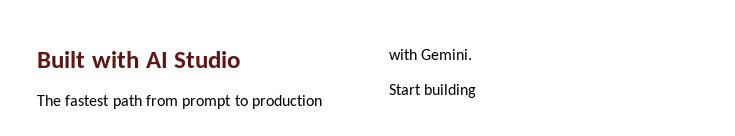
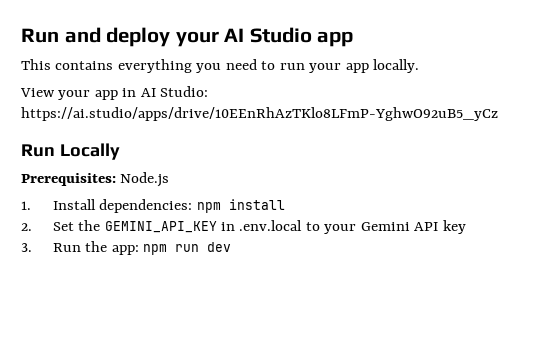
- Built with AI Studio
- The fastest path from prompt to production with Gemini.
- Start building
+ Run and deploy your AI Studio app
+ This contains everything you need to run your app locally.
+ View your app in AI Studio: https://ai.studio/apps/drive/10EEnRhAzTKlo8LFmP-YghwO92uB5_yCz
+ Run Locally
+ Prerequisites: Node.js
+ 1. Install dependencies: npm install
+ 2. Set the GEMINI_API_KEY in .env.local to your Gemini API key
+ 3. Run the app: npm run dev

